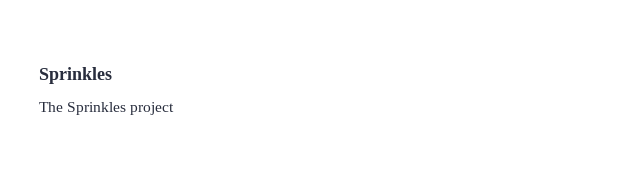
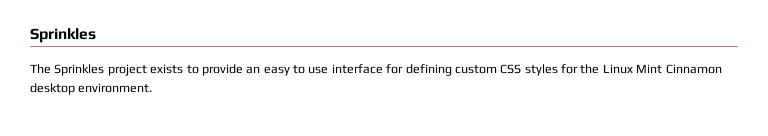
- The Sprinkles project
+ The Sprinkles project exists to provide an easy to use interface for defining custom CSS styles for the Linux Mint Cinnamon desktop environment.

